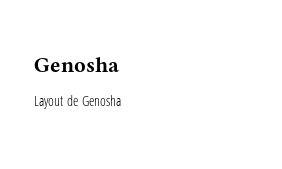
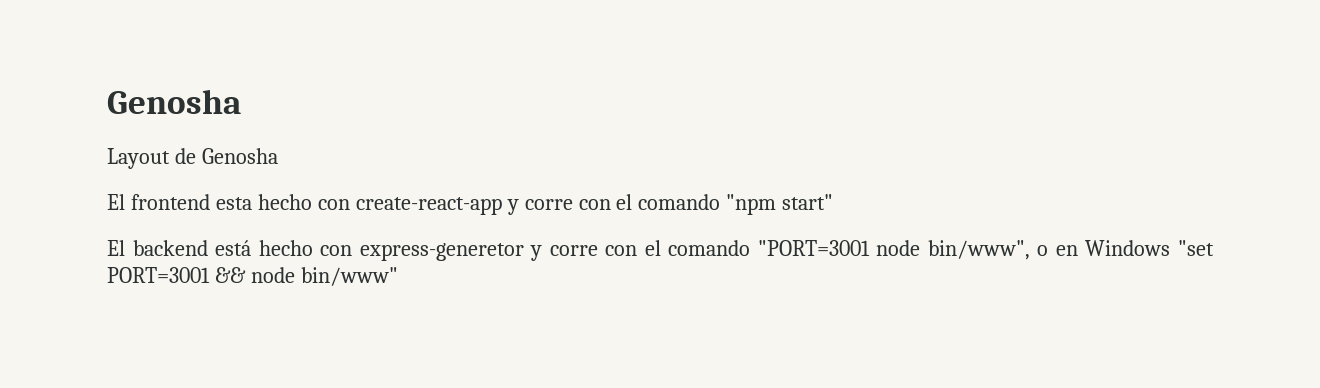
+ El frontend esta hecho con create-react-app y corre con el comando "npm start"
+ El backend está hecho con express-generetor y corre con el comando "PORT=3001 node bin/www", o en Windows "set PORT=3001 && node bin/www"

